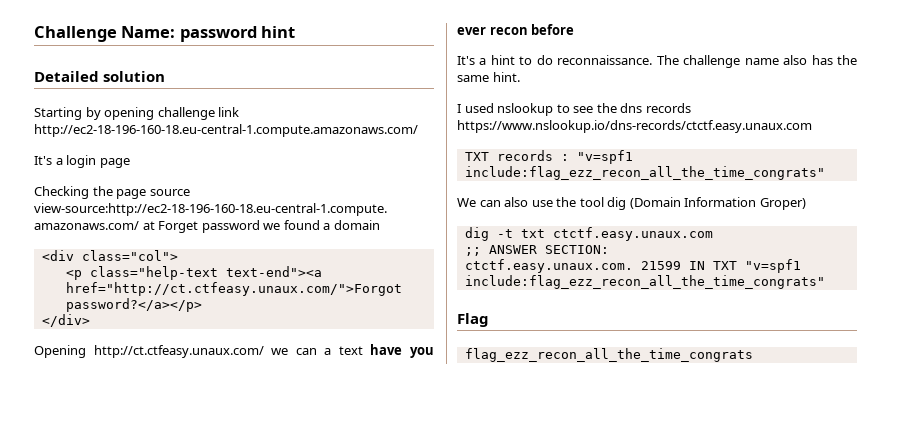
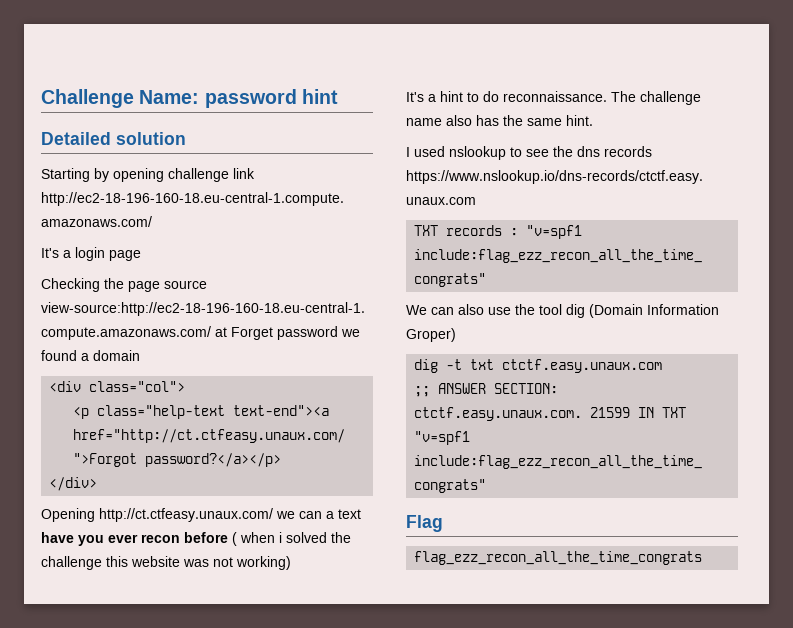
- Opening http://ct.ctfeasy.unaux.com/ we can a text have you ever recon before
+ Opening http://ct.ctfeasy.unaux.com/ we can a text have you ever recon before ( when i solved the challenge this website was not working)

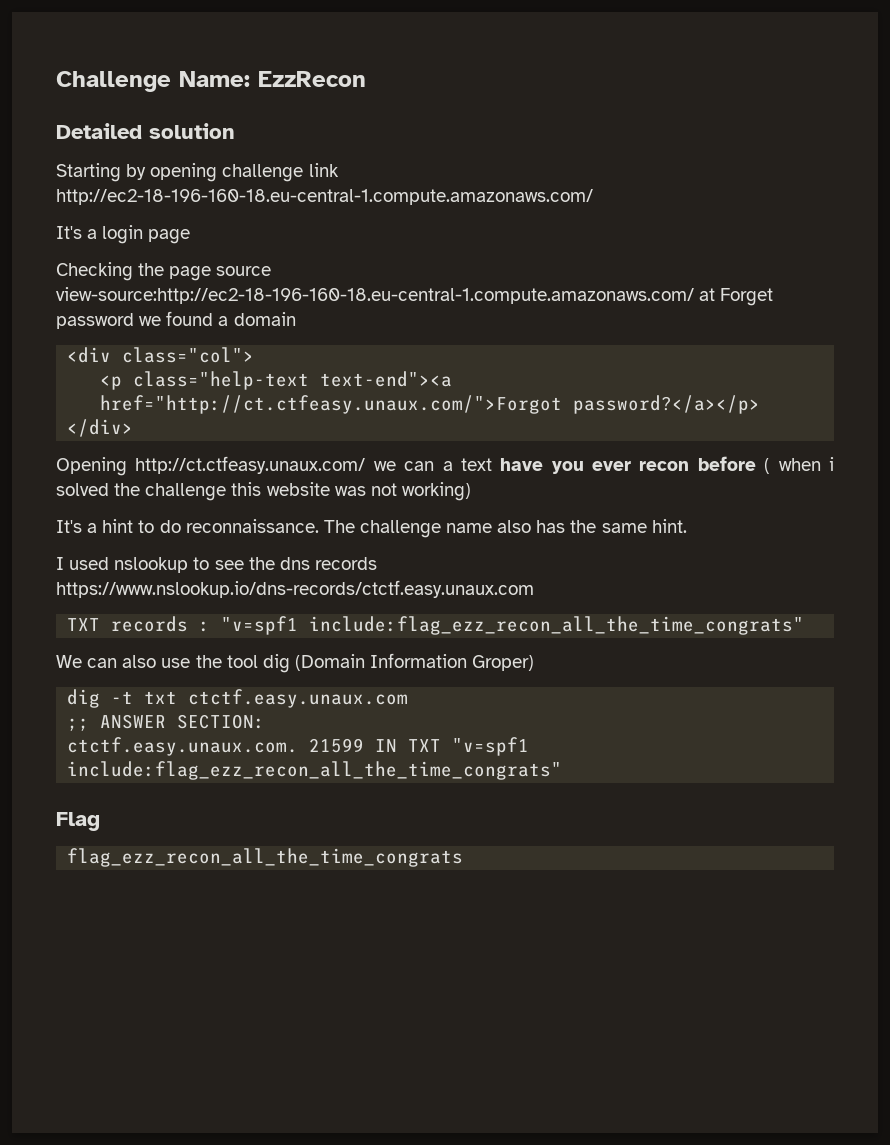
- Challenge Name: password hint
+ Challenge Name: EzzRecon

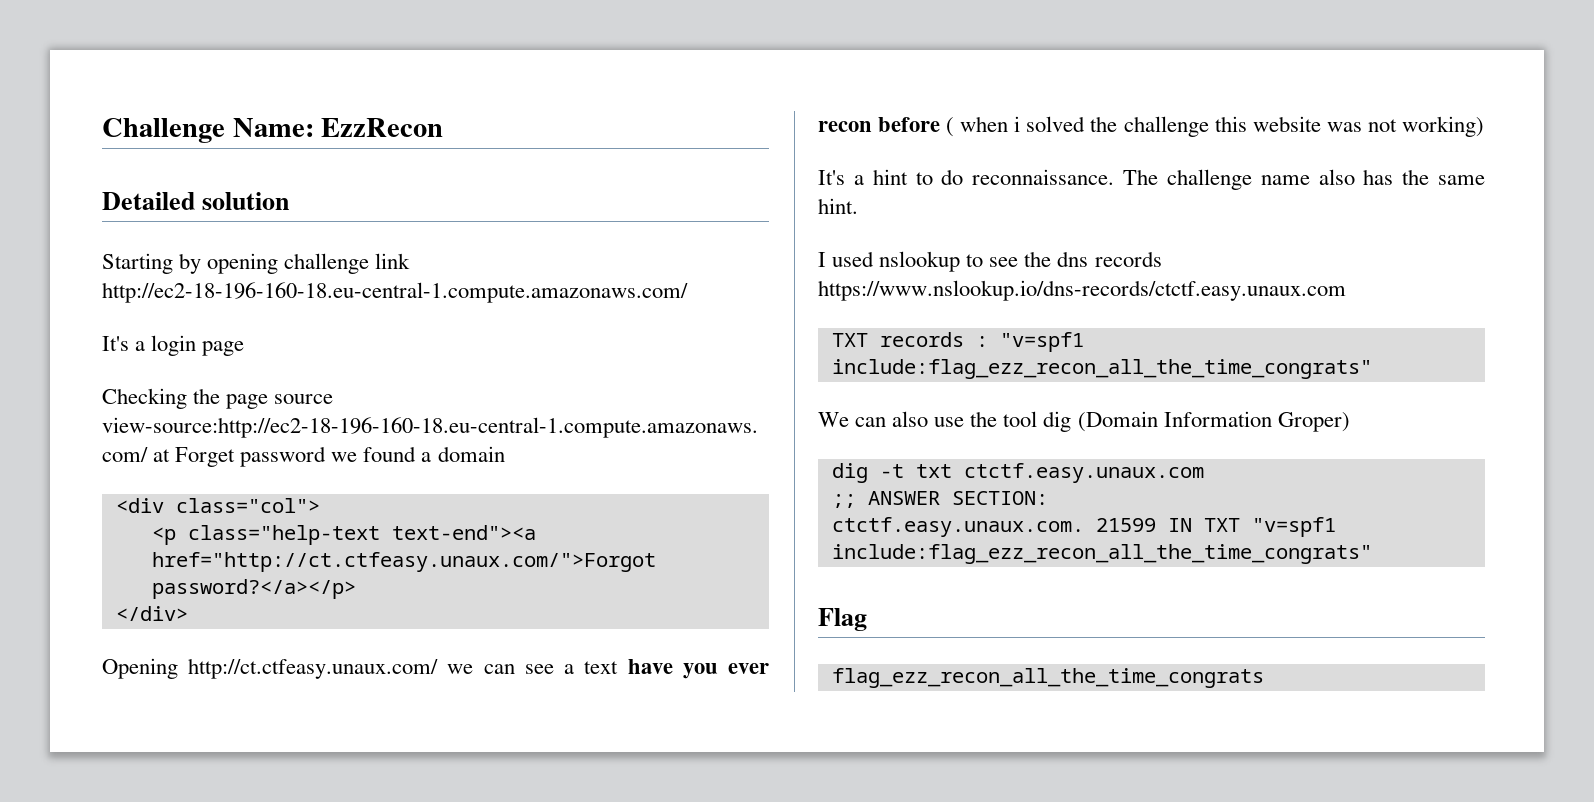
- Opening http://ct.ctfeasy.unaux.com/ we can a text have you ever recon before ( when i solved the challenge this website was not working)
+ Opening http://ct.ctfeasy.unaux.com/ we can see a text have you ever recon before ( when i solved the challenge this website was not working)

